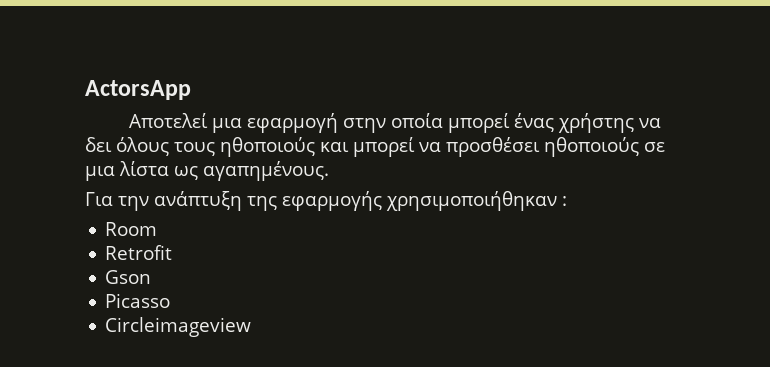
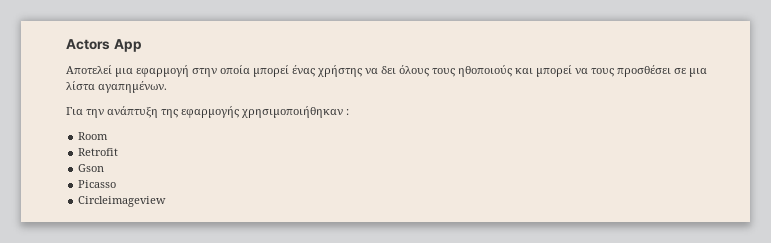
- ActorsApp
+ Actors App
- Αποτελεί μια εφαρμογή στην οποία μπορεί ένας χρήστης να δει όλους τους ηθοποιούς και μπορεί να προσθέσει ηθοποιούς σε μια λίστα ως αγαπημένους.
+ Αποτελεί μια εφαρμογή στην οποία μπορεί ένας χρήστης να δει όλους τους ηθοποιούς και μπορεί να τους προσθέσει σε μια λίστα αγαπημένων.

